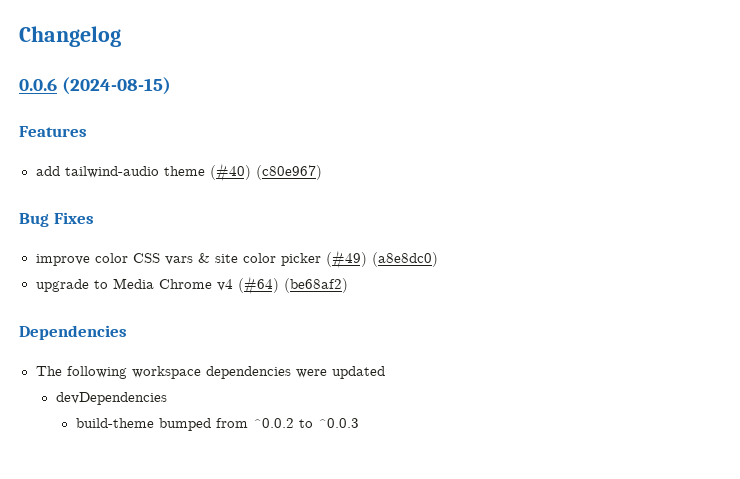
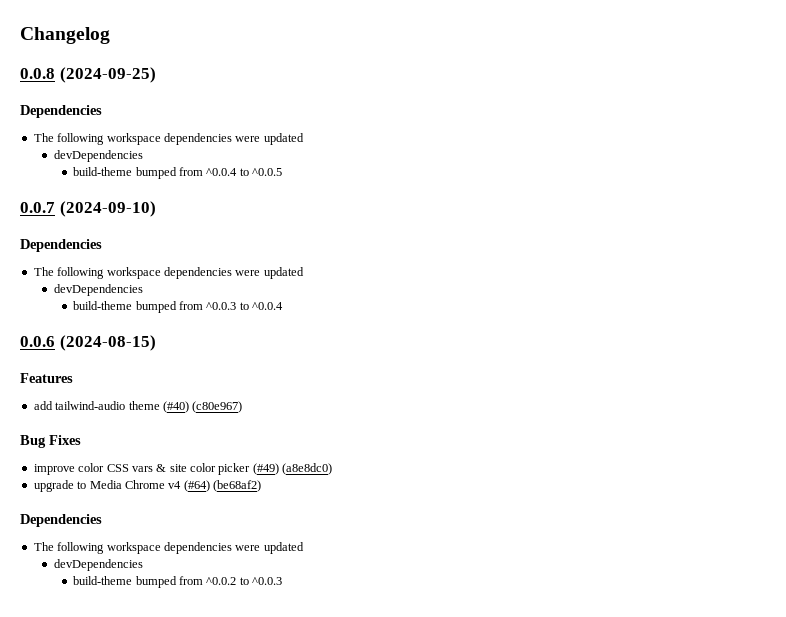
+ 0.0.8 (2024-09-25)
+ Dependencies
+ The following workspace dependencies were updated
+ devDependencies
+ build-theme bumped from ^0.0.4 to ^0.0.5
+ 0.0.7 (2024-09-10)
+ Dependencies
+ The following workspace dependencies were updated
+ devDependencies
+ build-theme bumped from ^0.0.3 to ^0.0.4

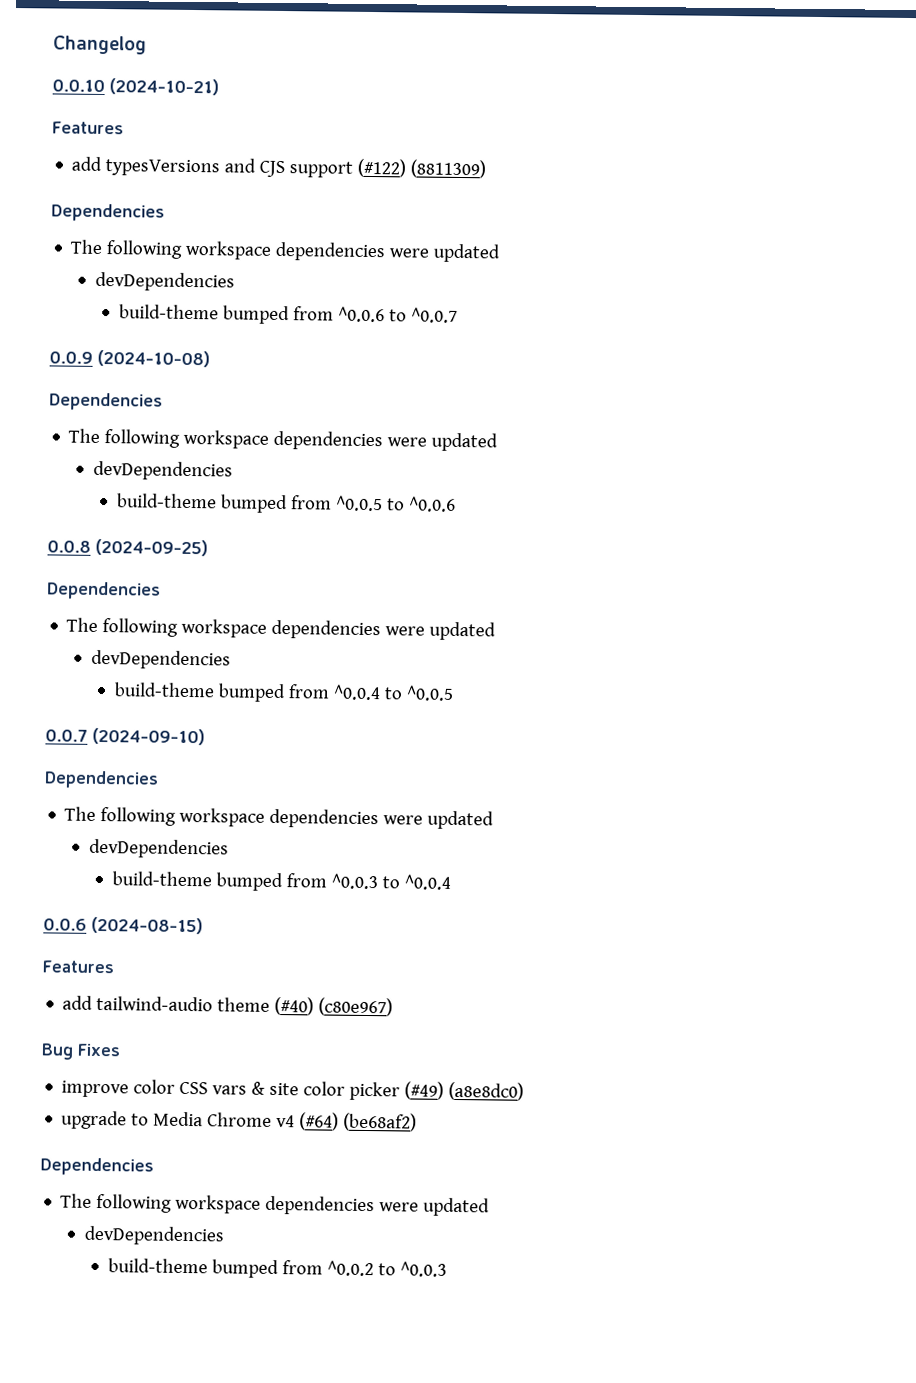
+ 0.0.10 (2024-10-21)
+ Features
+ add typesVersions and CJS support (#122) (8811309)
+ Dependencies
+ The following workspace dependencies were updated
+ devDependencies
+ build-theme bumped from ^0.0.6 to ^0.0.7
+ 0.0.9 (2024-10-08)
+ Dependencies
+ The following workspace dependencies were updated
+ devDependencies
+ build-theme bumped from ^0.0.5 to ^0.0.6

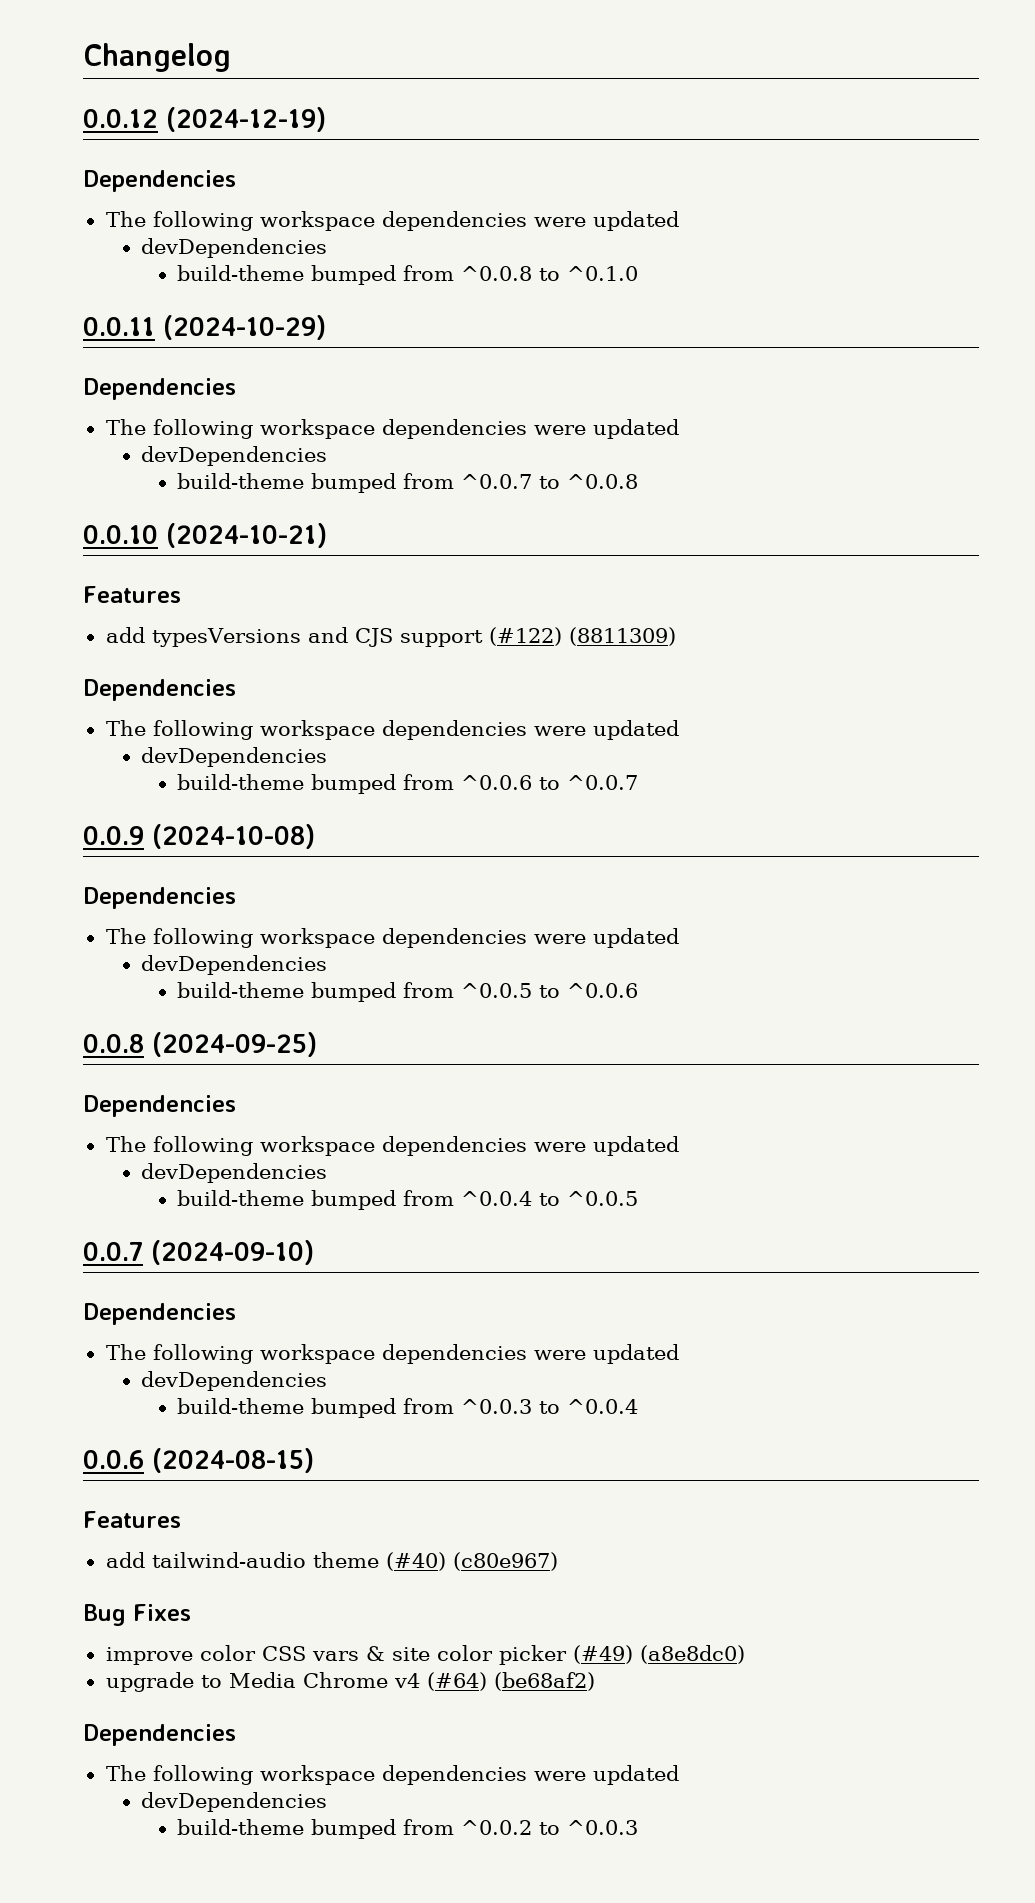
+ 0.0.12 (2024-12-19)
+ Dependencies
+ The following workspace dependencies were updated
+ devDependencies
+ build-theme bumped from ^0.0.8 to ^0.1.0
+ 0.0.11 (2024-10-29)
+ Dependencies
+ The following workspace dependencies were updated
+ devDependencies
+ build-theme bumped from ^0.0.7 to ^0.0.8

